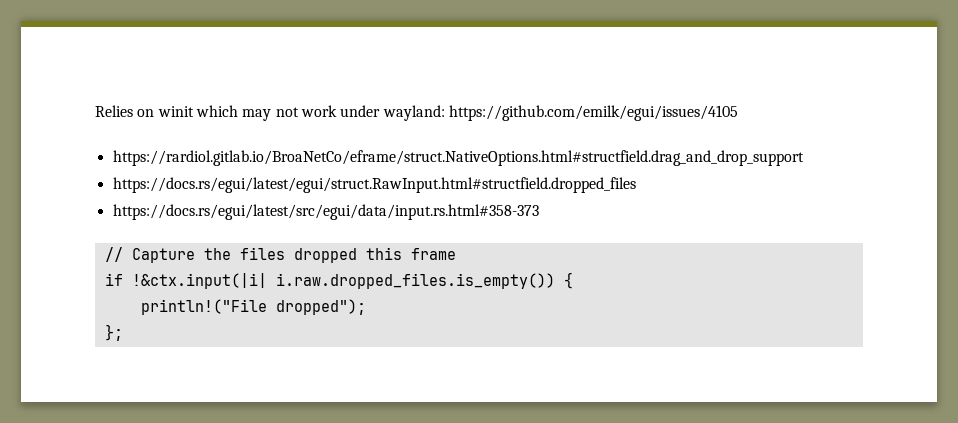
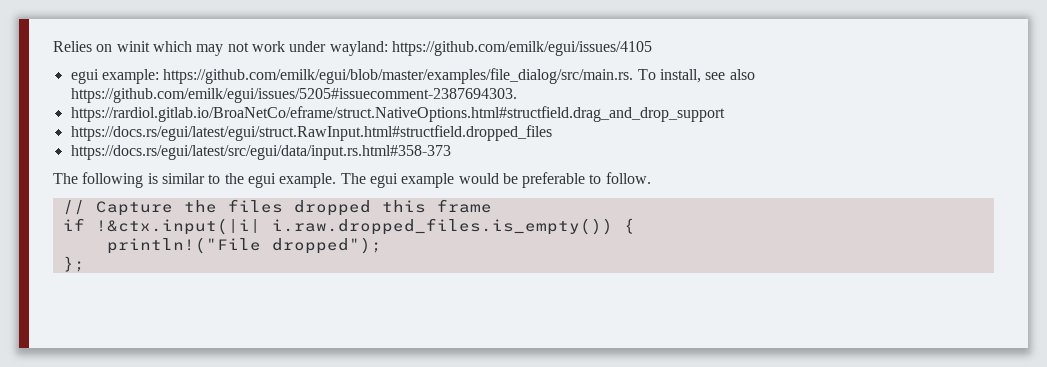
+ egui example: https://github.com/emilk/egui/blob/master/examples/file_dialog/src/main.rs. To install, see also https://github.com/emilk/egui/issues/5205#issuecomment-2387694303.
  https://rardiol.gitlab.io/BroaNetCo/eframe/struct.NativeOptions.html#structfield.drag_and_drop_support
  https://docs.rs/egui/latest/egui/struct.RawInput.html#structfield.dropped_files
  https://docs.rs/egui/latest/src/egui/data/input.rs.html#358-373
+ The following is similar to the egui example. The egui example would be preferable to follow.

